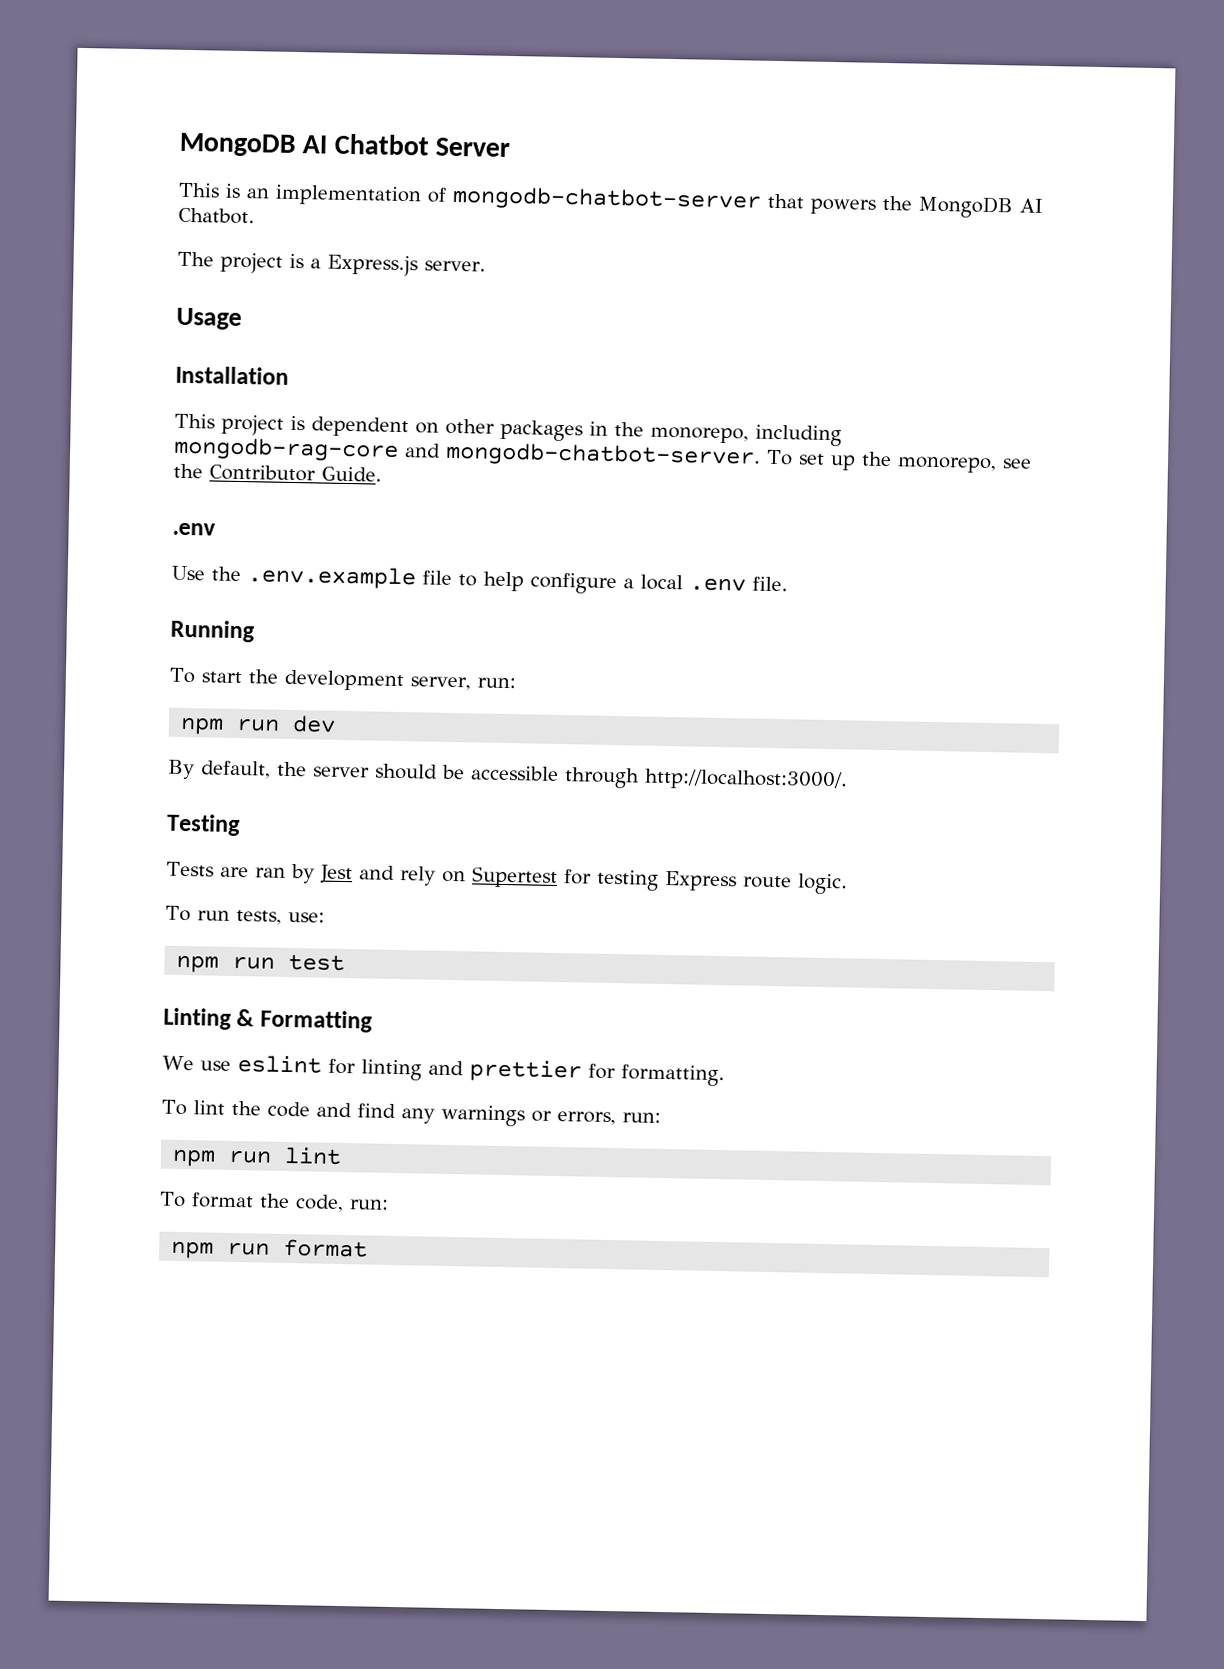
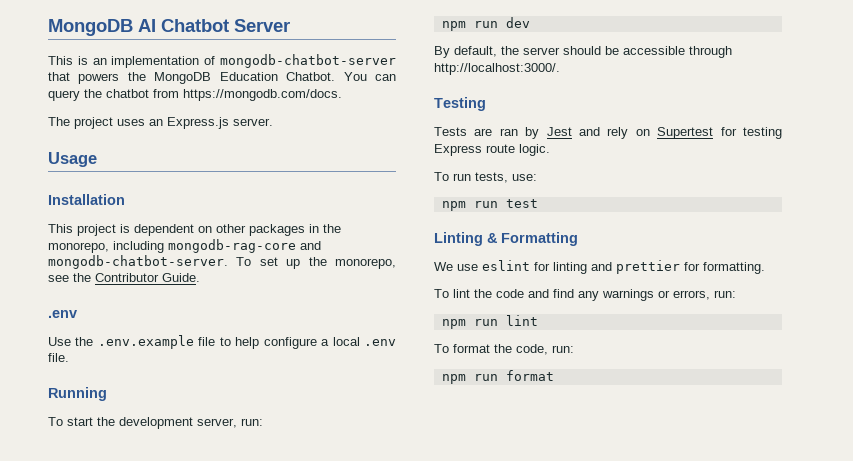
- This is an implementation of mongodb-chatbot-server that powers the MongoDB AI Chatbot.
+ This is an implementation of mongodb-chatbot-server that powers the MongoDB Education Chatbot. You can query the chatbot from https://mongodb.com/docs.
- The project is a Express.js server.
+ The project uses an Express.js server.

